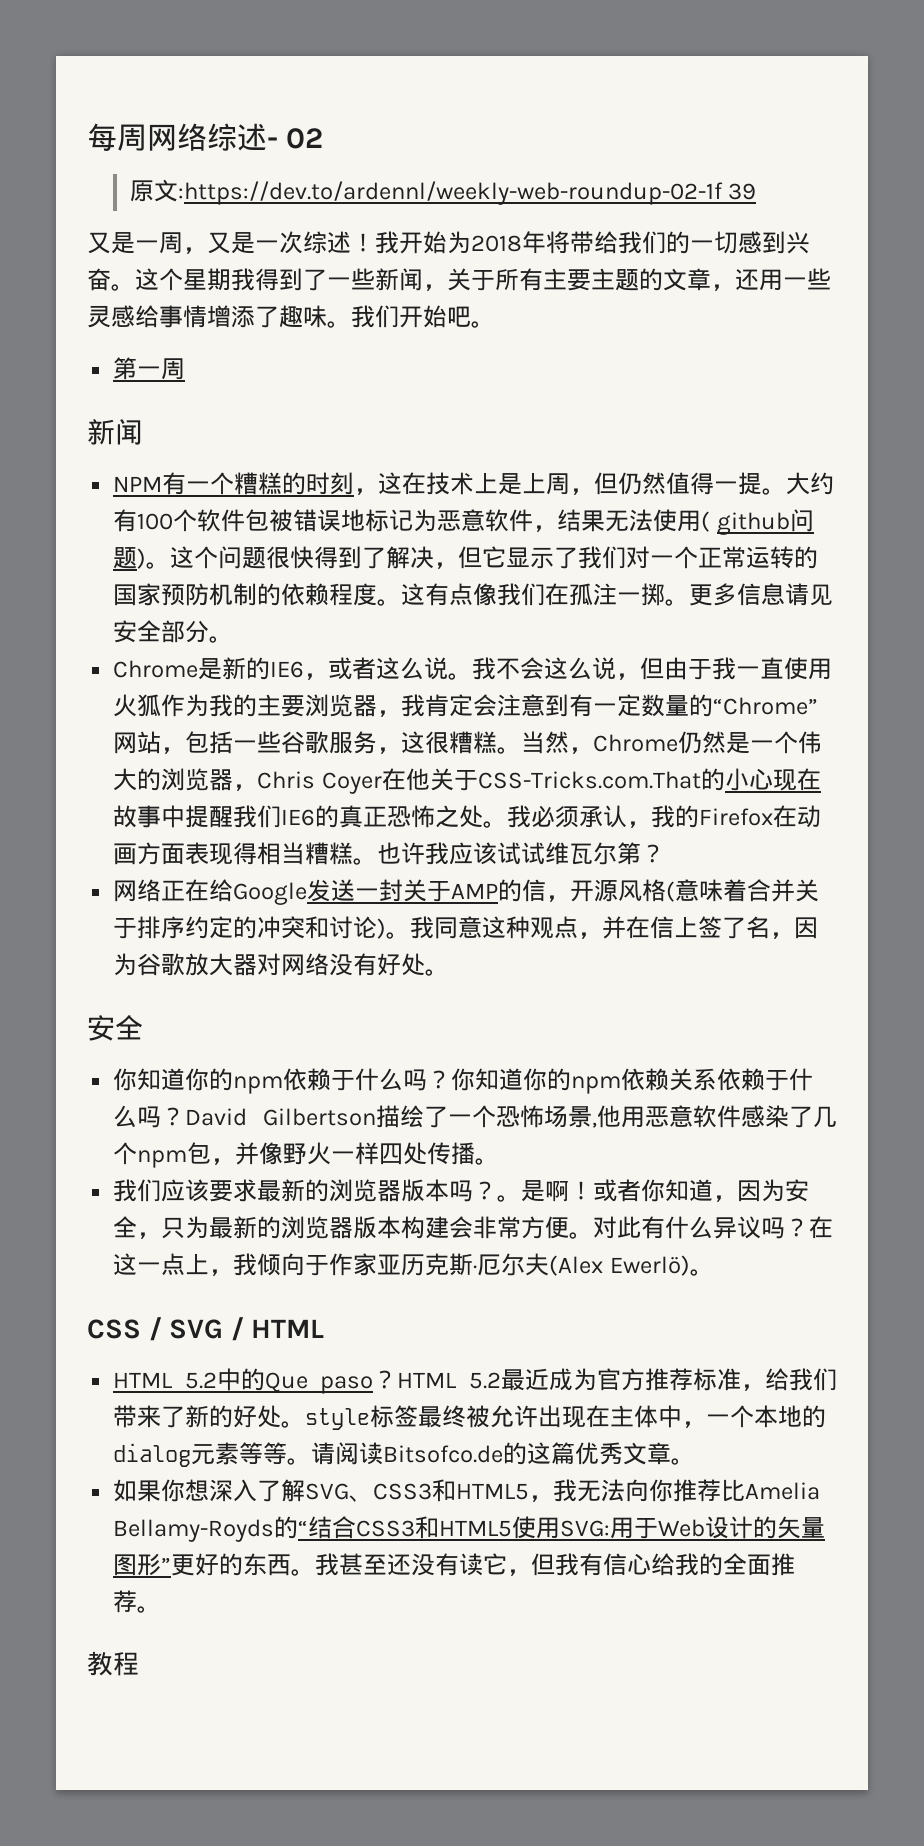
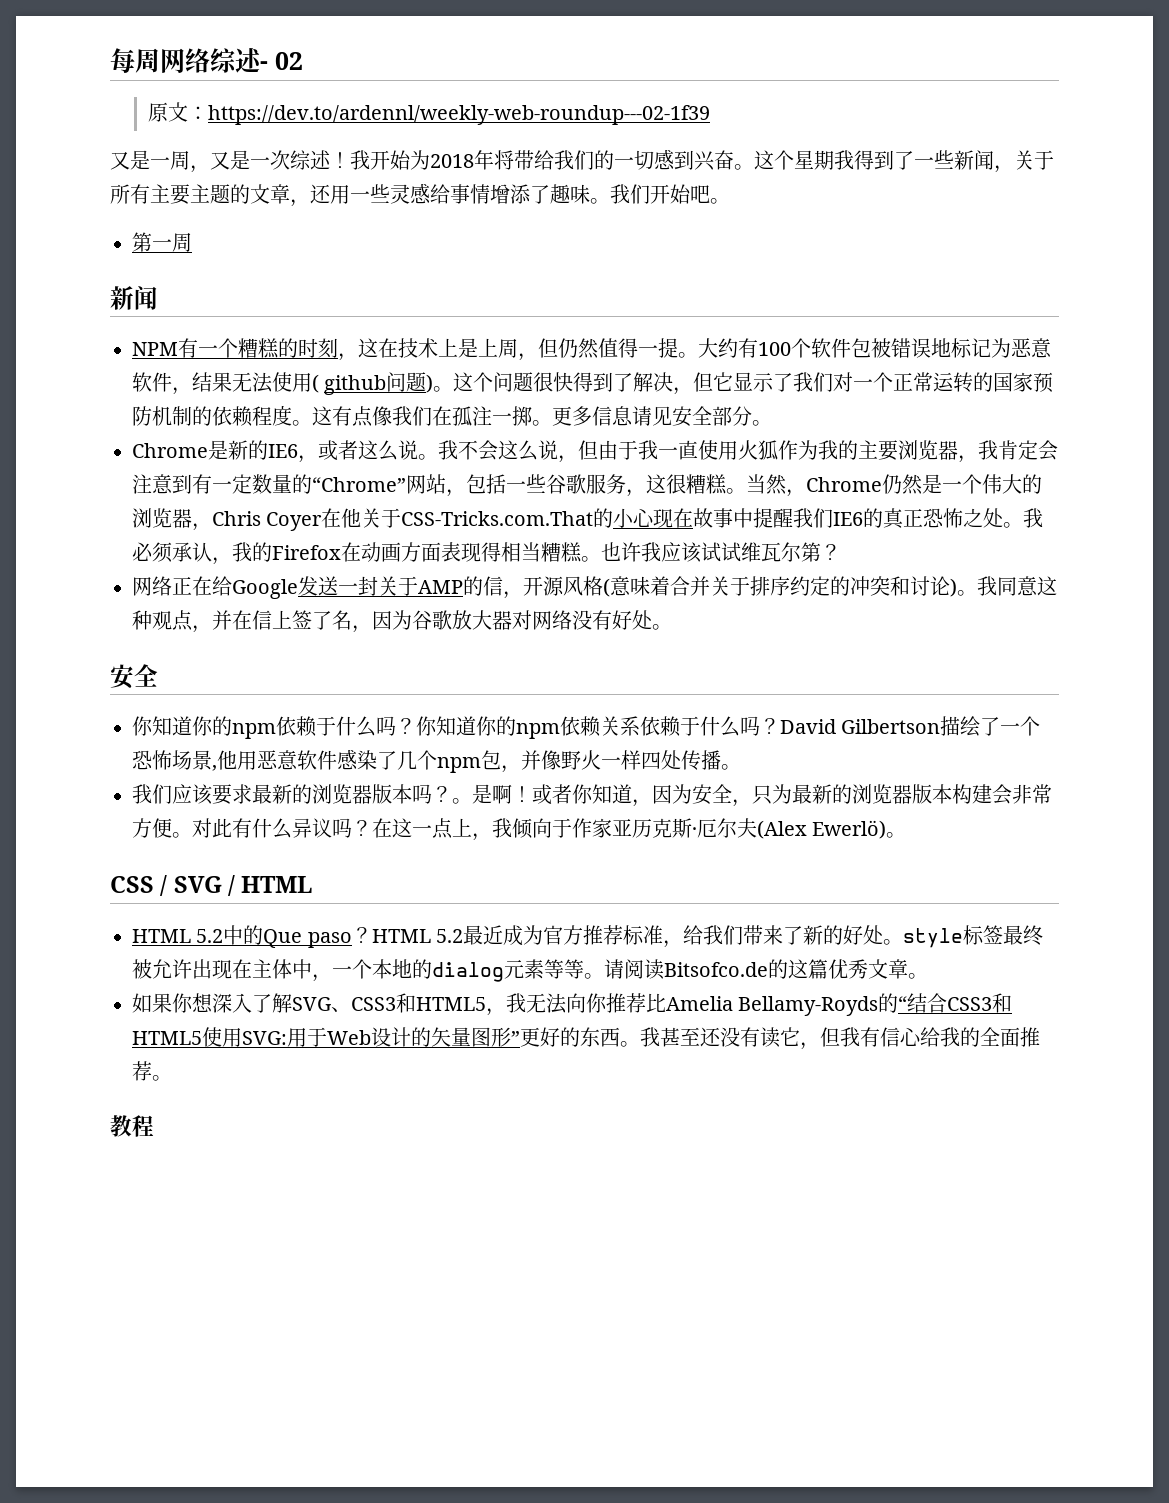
- 原文:https://dev.to/ardennl/weekly-web-roundup-02-1f 39
+ 原文：https://dev.to/ardennl/weekly-web-roundup---02-1f39

